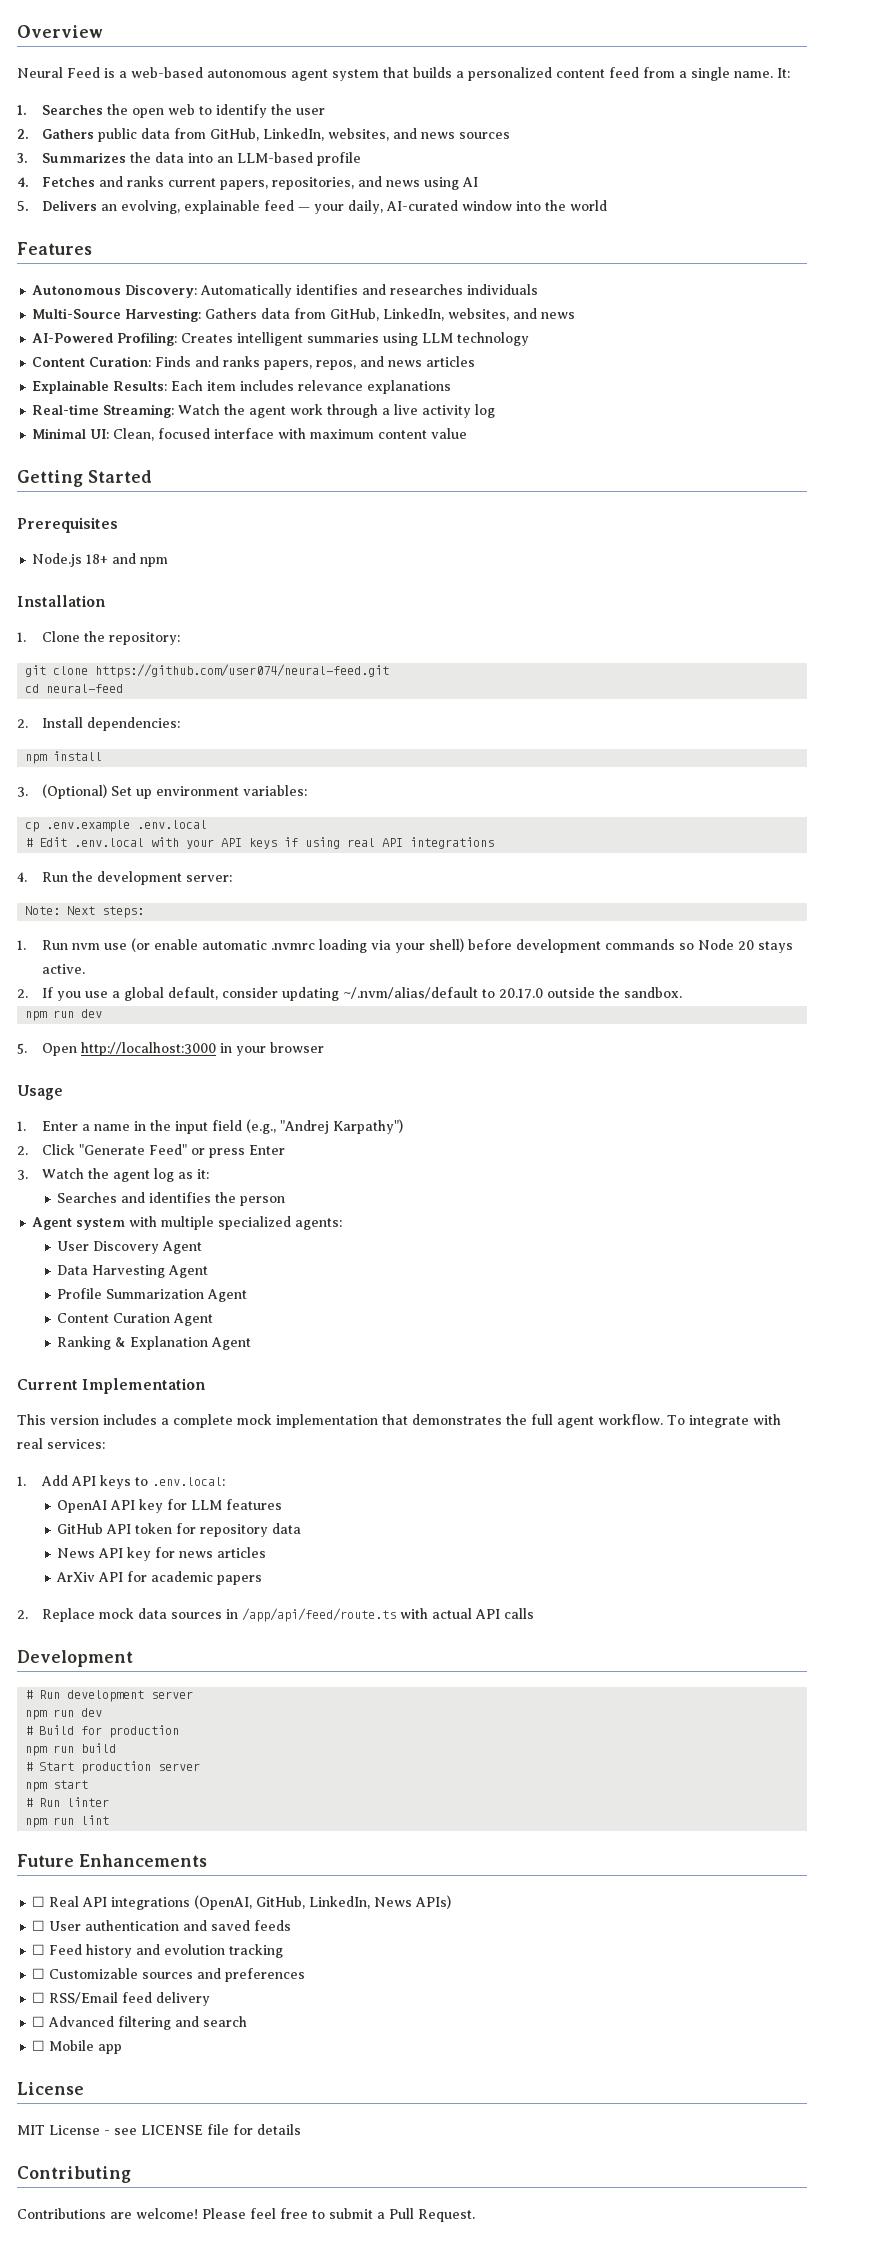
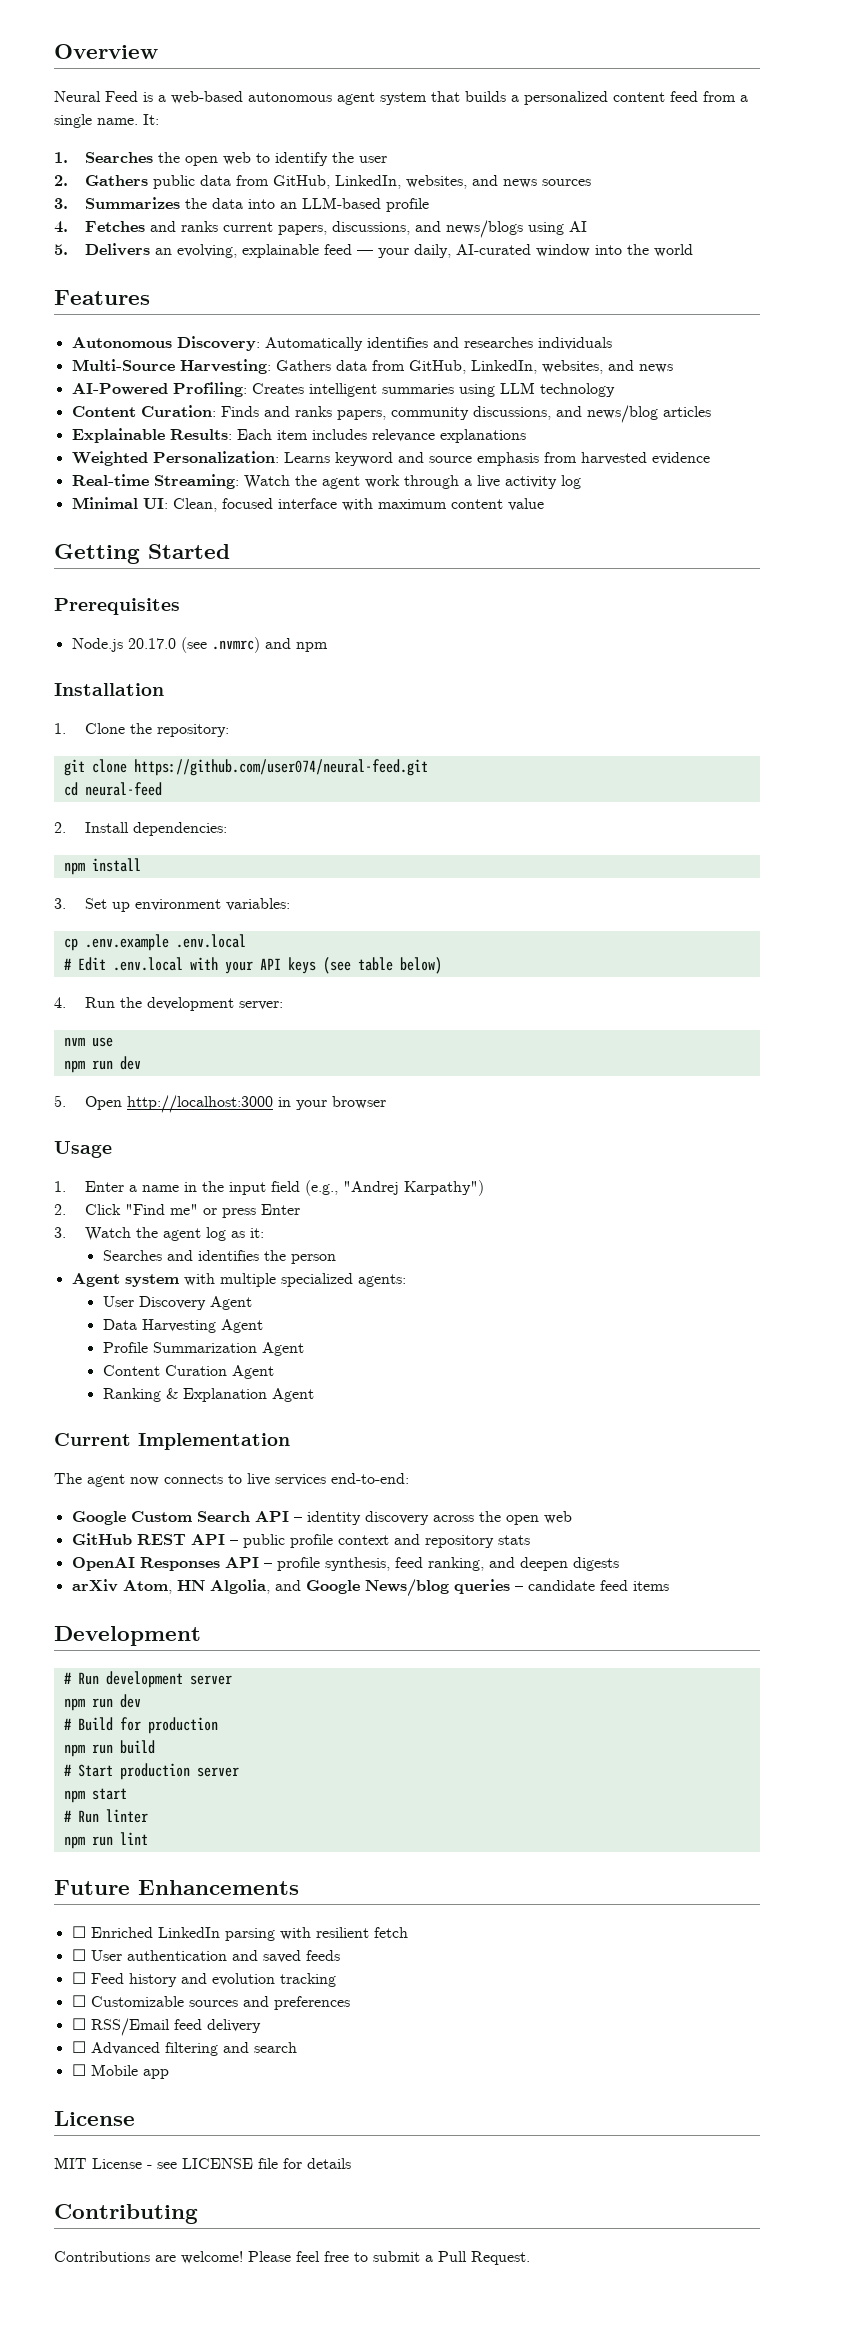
- 4. Fetches and ranks current papers, repositories, and news using AI
+ 4. Fetches and ranks current papers, discussions, and news/blogs using AI
- Content Curation: Finds and ranks papers, repos, and news articles
+ Content Curation: Finds and ranks papers, community discussions, and news/blog articles
+ Weighted Personalization: Learns keyword and source emphasis from harvested evidence
- Node.js 18+ and npm
+ Node.js 20.17.0 (see .nvmrc) and npm
- 3. (Optional) Set up environment variables:
+ 3. Set up environment variables:
- # Edit .env.local with your API keys if using real API integrations
+ # Edit .env.local with your API keys (see table below)
- Note: Next steps:
- 1. Run nvm use (or enable automatic .nvmrc loading via your shell) before development commands so Node 20 stays active.
- 2. If you use a global default, consider updating ~/.nvm/alias/default to 20.17.0 outside the sandbox.
+ nvm use
- 2. Click "Generate Feed" or press Enter
+ 2. Click "Find me" or press Enter
- This version includes a complete mock implementation that demonstrates the full agent workflow. To integrate with real services:
- 1. Add API keys to .env.local:
- OpenAI API key for LLM features
- GitHub API token for repository data
- News API key for news articles
- ArXiv API for academic papers
- 2. Replace mock data sources in /app/api/feed/route.ts with actual API calls
+ The agent now connects to live services end-to-end:
+ Google Custom Search API – identity discovery across the open web
+ GitHub REST API – public profile context and repository stats
+ OpenAI Responses API – profile synthesis, feed ranking, and deepen digests
+ arXiv Atom, HN Algolia, and Google News/blog queries – candidate feed items
- ☐ Real API integrations (OpenAI, GitHub, LinkedIn, News APIs)
+ ☐ Enriched LinkedIn parsing with resilient fetch

